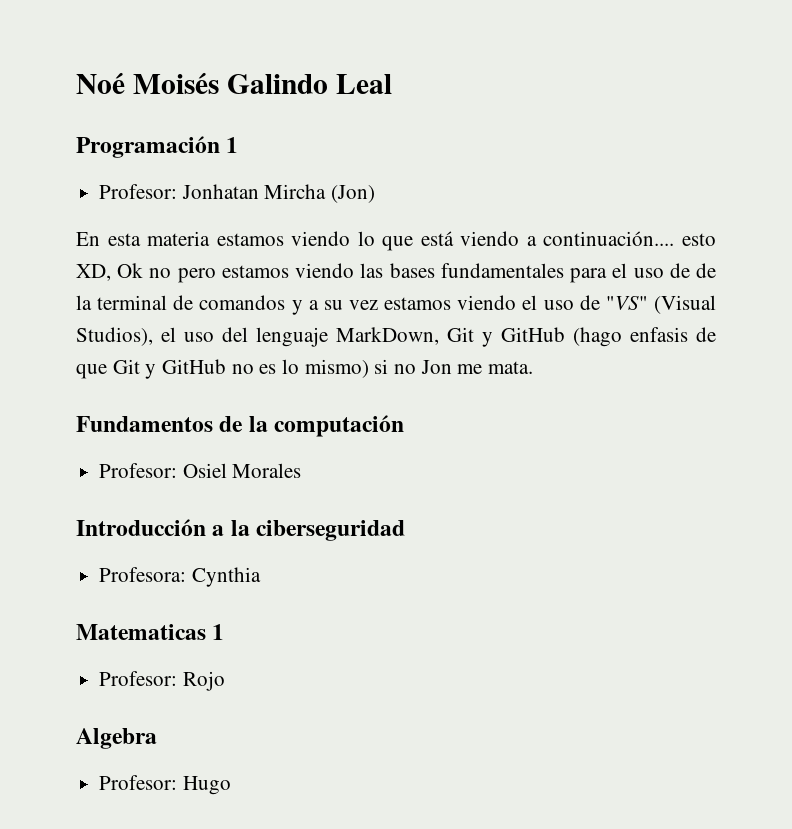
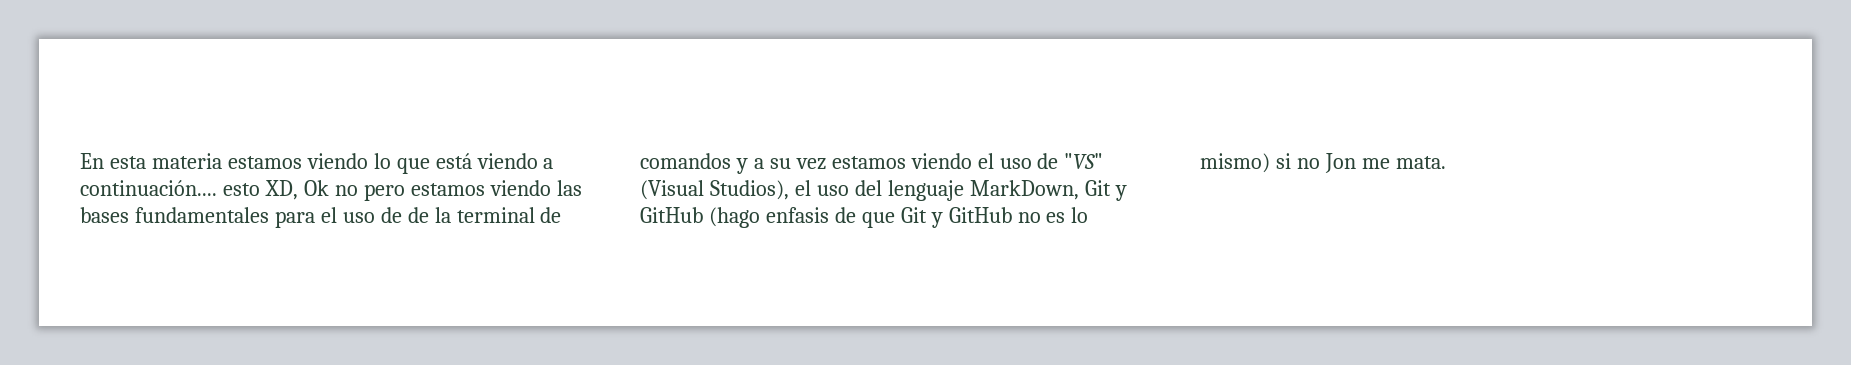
- Noé Moisés Galindo Leal
- Programación 1
- Profesor: Jonhatan Mircha (Jon)
- Fundamentos de la computación
- Profesor: Osiel Morales
- Introducción a la ciberseguridad
- Profesora: Cynthia
- Matematicas 1
- Profesor: Rojo
- Algebra
- Profesor: Hugo

